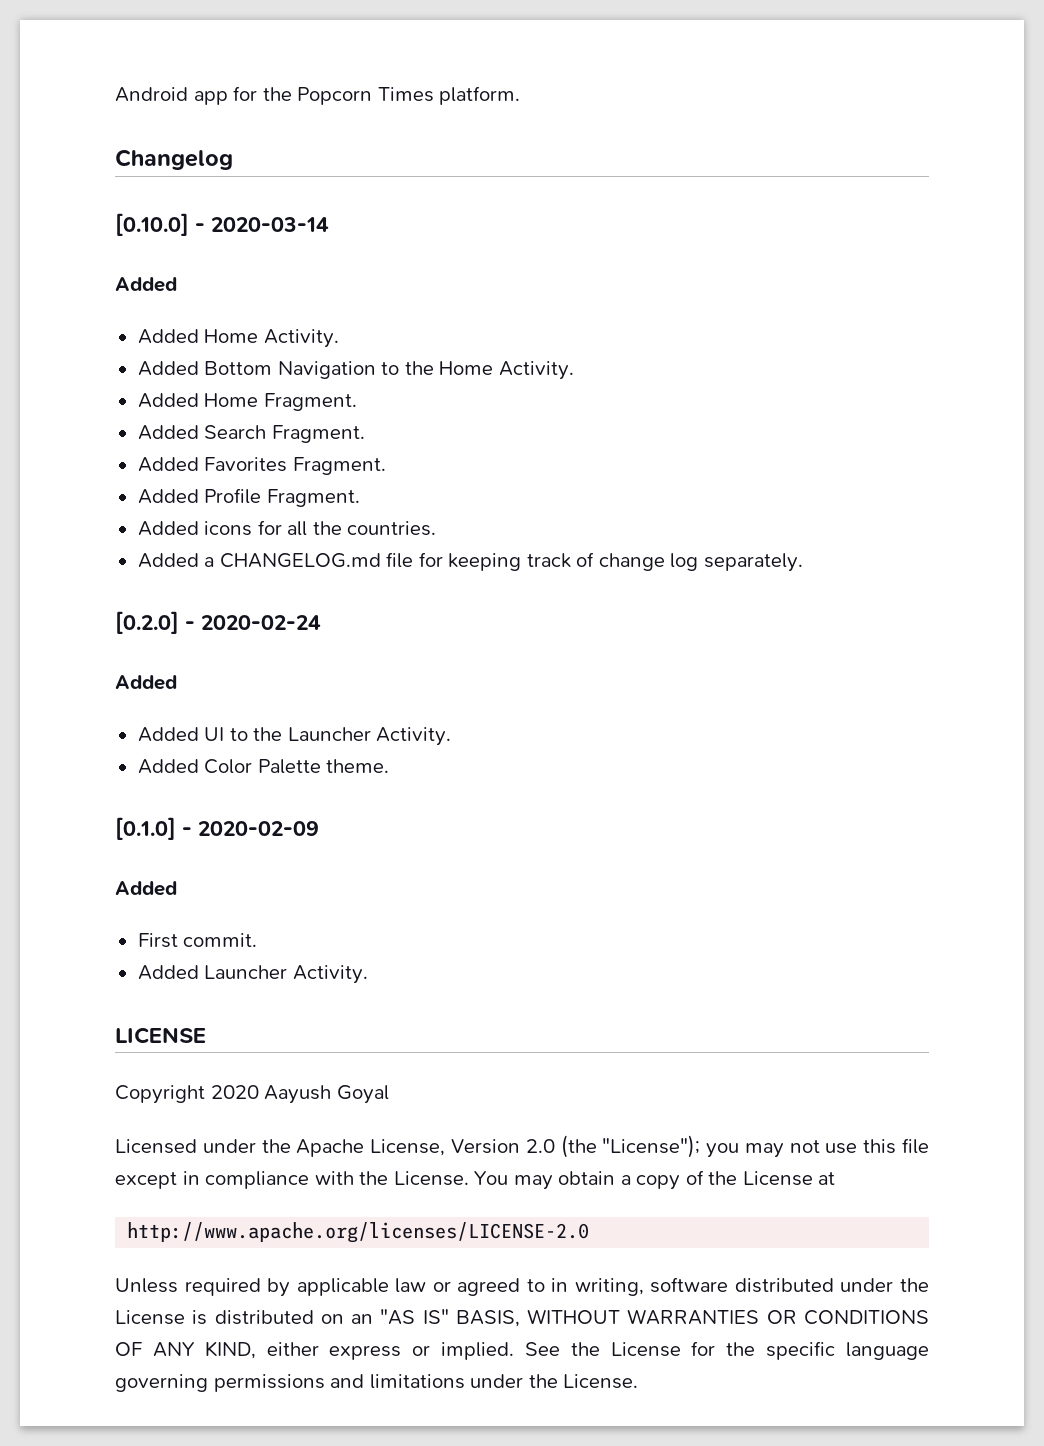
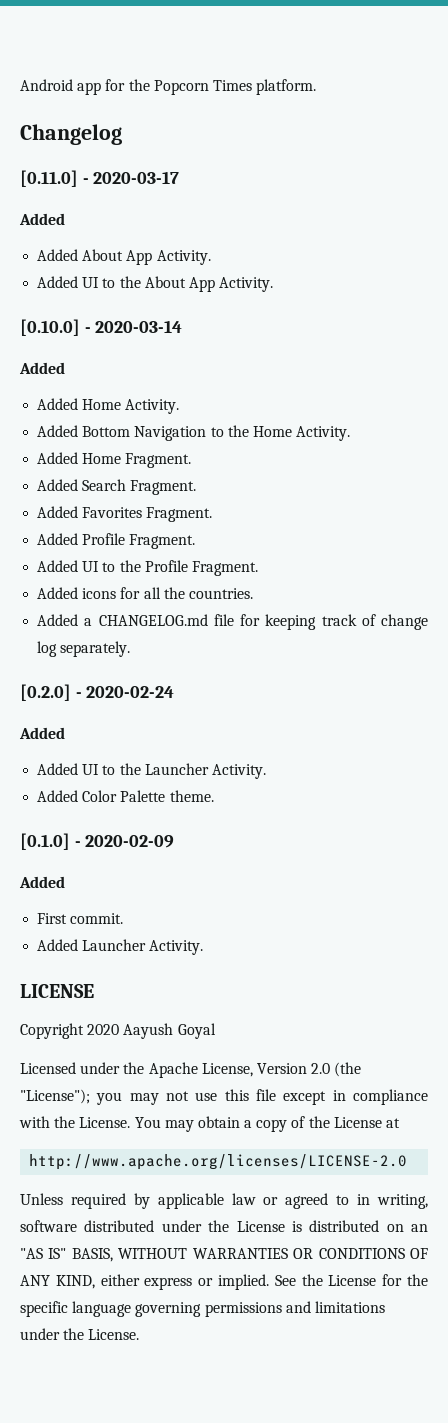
+ [0.11.0] - 2020-03-17
+ Added
+ Added About App Activity.
+ Added UI to the About App Activity.
+ Added UI to the Profile Fragment.

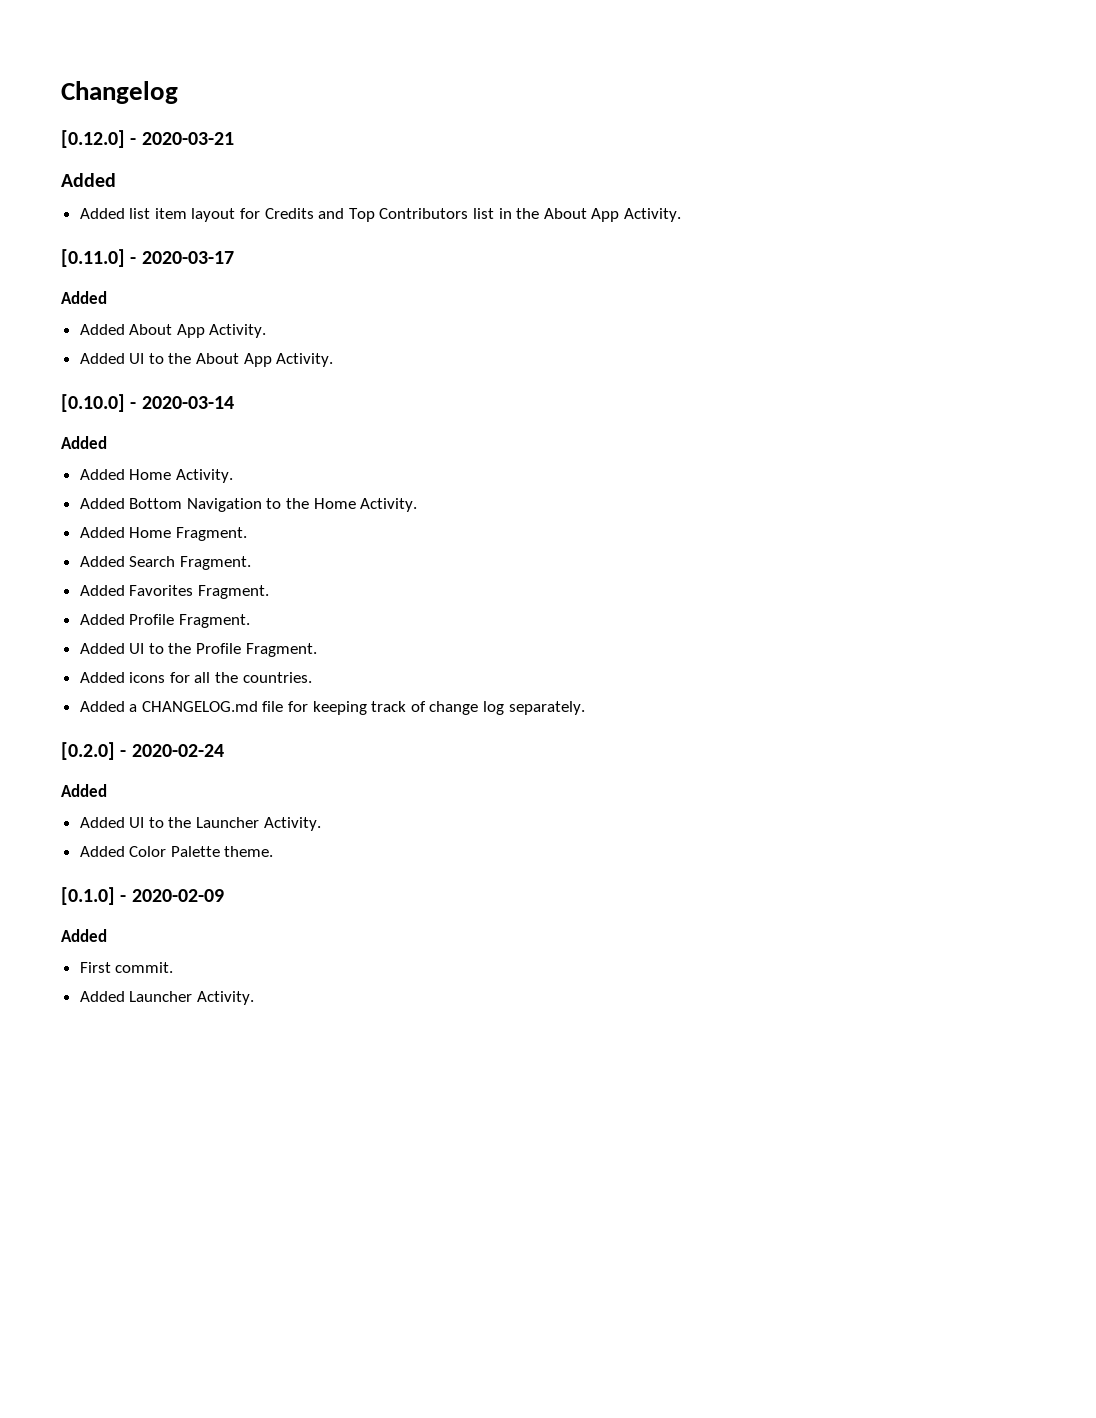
- Android app for the Popcorn Times platform.
  Changelog
+ [0.12.0] - 2020-03-21
+ Added
+ Added list item layout for Credits and Top Contributors list in the About App Activity.
- LICENSE
- Copyright 2020 Aayush Goyal
- Licensed under the Apache License, Version 2.0 (the "License"); you may not use this file except in compliance with the License. You may obtain a copy of the License at
- http://www.apache.org/licenses/LICENSE-2.0
- Unless required by applicable law or agreed to in writing, software distributed under the License is distributed on an "AS IS" BASIS, WITHOUT WARRANTIES OR CONDITIONS OF ANY KIND, either express or implied. See the License for the specific language governing permissions and limitations under the License.

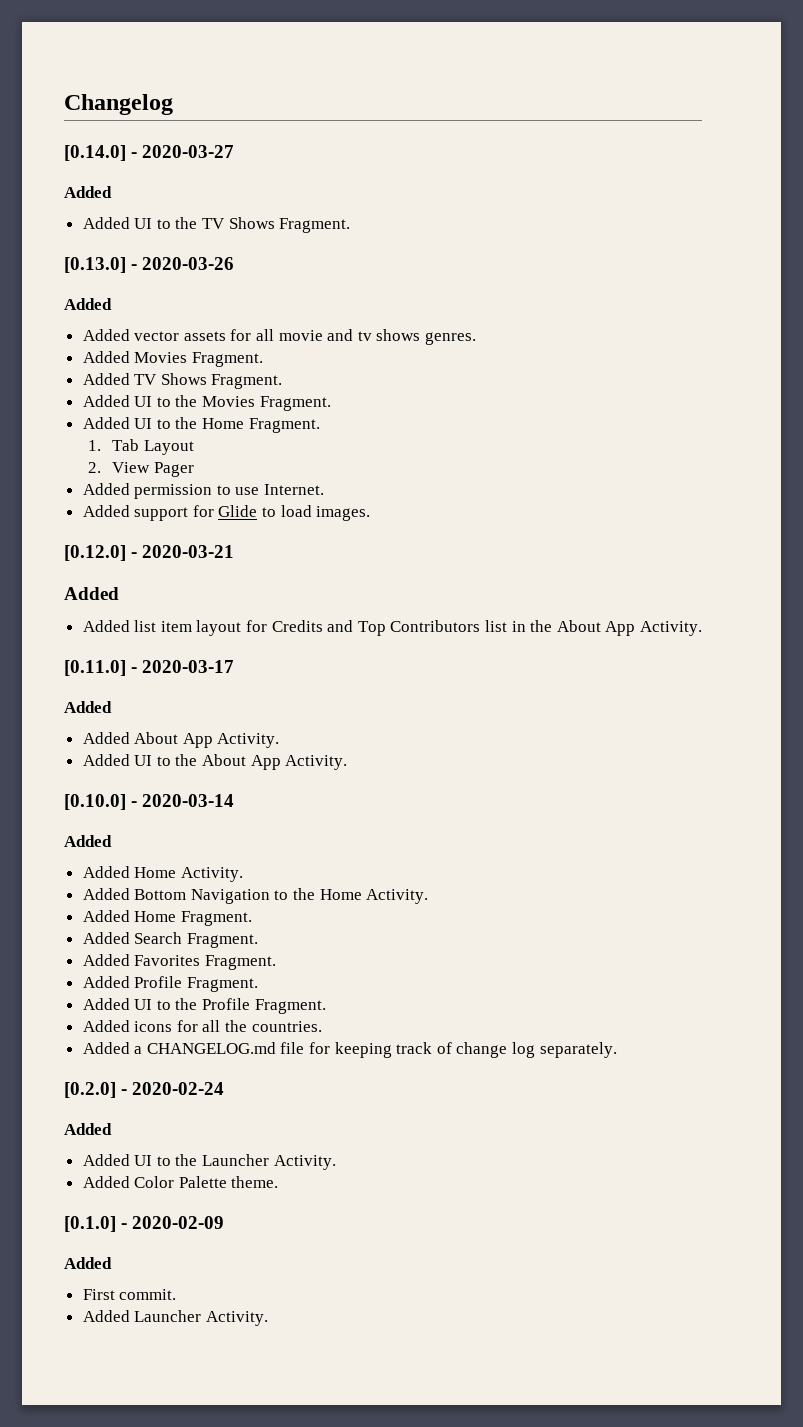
+ [0.14.0] - 2020-03-27
+ Added
+ Added UI to the TV Shows Fragment.
+ [0.13.0] - 2020-03-26
+ Added
+ Added vector assets for all movie and tv shows genres.
+ Added Movies Fragment.
+ Added TV Shows Fragment.
+ Added UI to the Movies Fragment.
+ Added UI to the Home Fragment.
+ 1. Tab Layout
+ 2. View Pager
+ Added permission to use Internet.
+ Added support for Glide to load images.

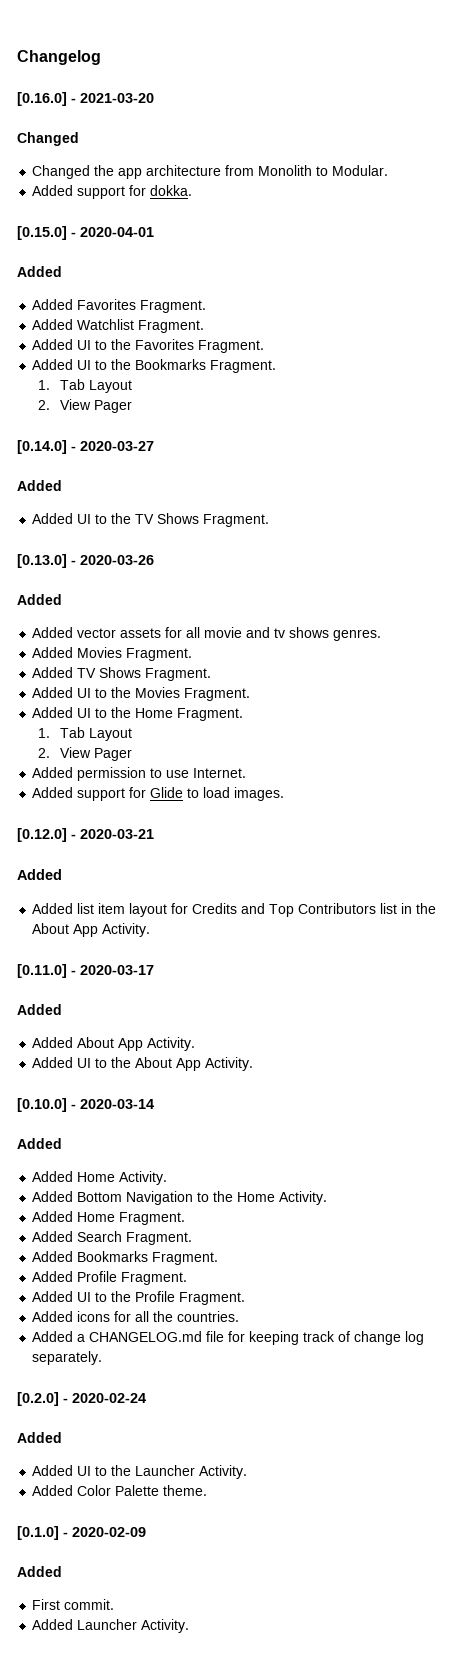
+ [0.16.0] - 2021-03-20
+ Changed
+ Changed the app architecture from Monolith to Modular.
+ Added support for dokka.
+ [0.15.0] - 2020-04-01
+ Added
+ Added Favorites Fragment.
+ Added Watchlist Fragment.
+ Added UI to the Favorites Fragment.
+ Added UI to the Bookmarks Fragment.
+ 1. Tab Layout
+ 2. View Pager
- Added Favorites Fragment.
+ Added Bookmarks Fragment.

